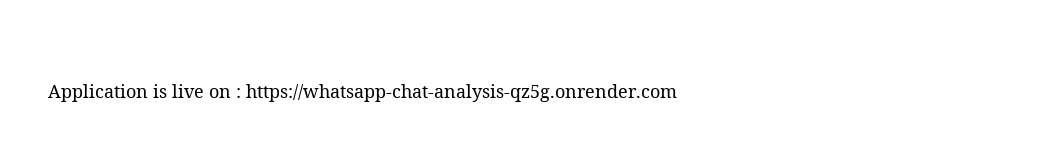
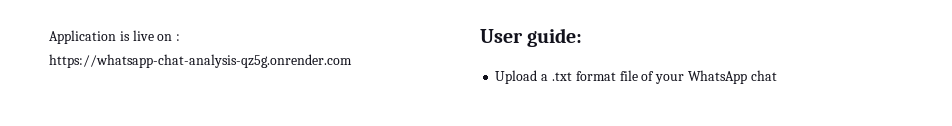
+ User guide:
+ Upload a .txt format file of your WhatsApp chat

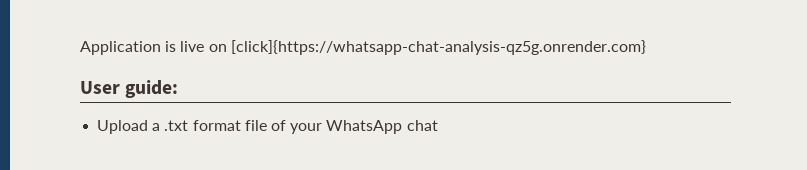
- Application is live on : https://whatsapp-chat-analysis-qz5g.onrender.com
+ Application is live on [click]{https://whatsapp-chat-analysis-qz5g.onrender.com}

